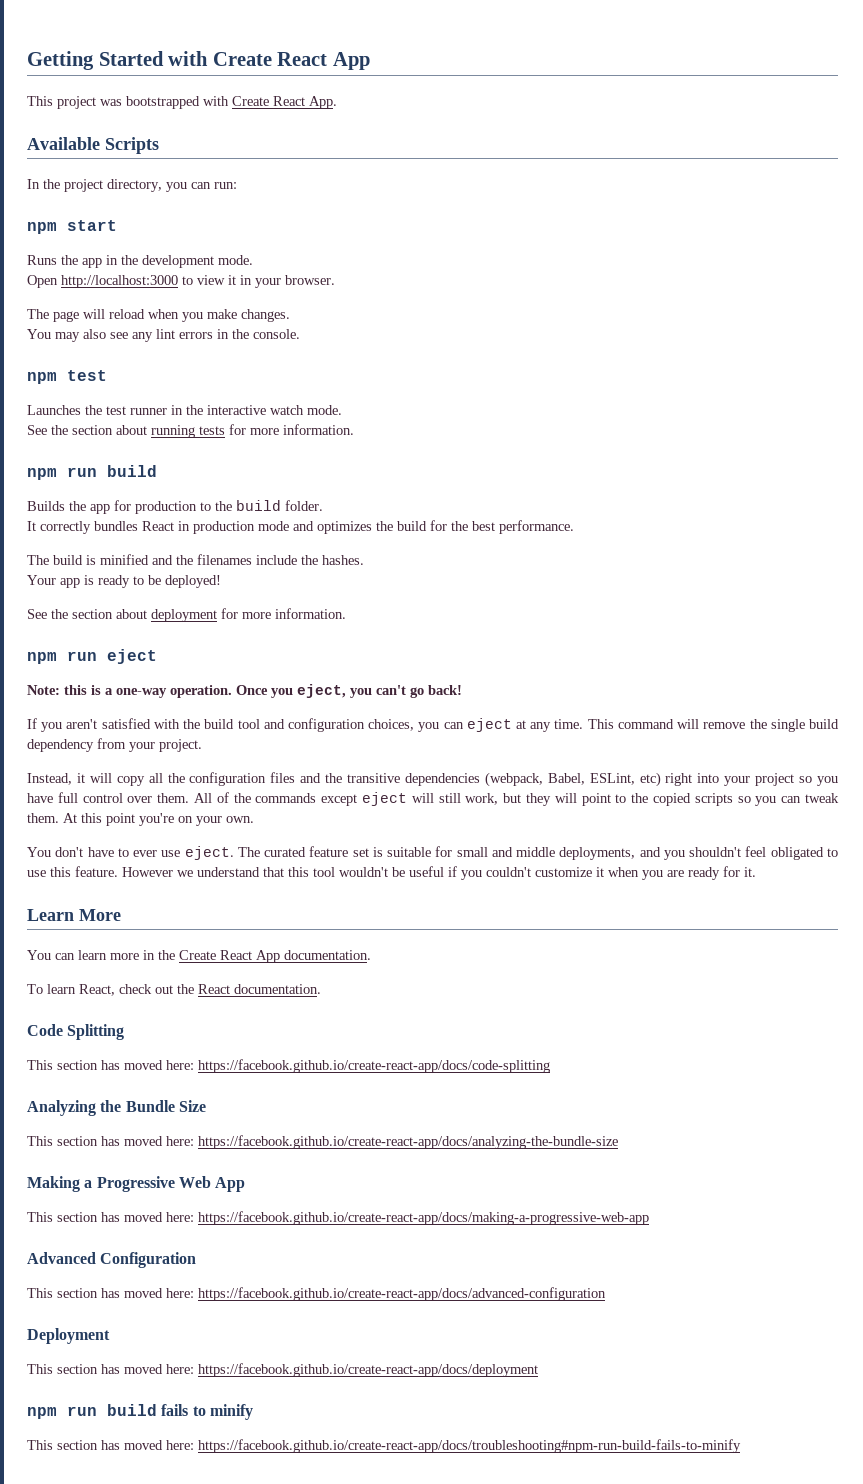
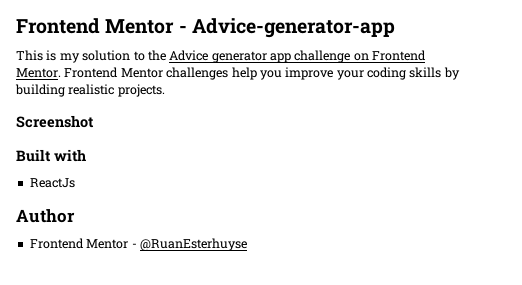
- Getting Started with Create React App
- This project was bootstrapped with Create React App.
- Available Scripts
- In the project directory, you can run:
- npm start
- Runs the app in the development mode.
- Open http://localhost:3000 to view it in your browser.
- The page will reload when you make changes.
- You may also see any lint errors in the console.
- npm test
- Launches the test runner in the interactive watch mode.
- See the section about running tests for more information.
- npm run build
- Builds the app for production to the build folder.
- It correctly bundles React in production mode and optimizes the build for the best performance.
- The build is minified and the filenames include the hashes.
- Your app is ready to be deployed!
- See the section about deployment for more information.
- npm run eject
- Note: this is a one-way operation. Once you eject, you can't go back!
- If you aren't satisfied with the build tool and configuration choices, you can eject at any time. This command will remove the single build dependency from your project.
- Instead, it will copy all the configuration files and the transitive dependencies (webpack, Babel, ESLint, etc) right into your project so you have full control over them. All of the commands except eject will still work, but they will point to the copied scripts so you can tweak them. At this point you're on your own.
- You don't have to ever use eject. The curated feature set is suitable for small and middle deployments, and you shouldn't feel obligated to use this feature. However we understand that this tool wouldn't be useful if you couldn't customize it when you are ready for it.
- Learn More
- You can learn more in the Create React App documentation.
- To learn React, check out the React documentation.
- Code Splitting
- This section has moved here: https://facebook.github.io/create-react-app/docs/code-splitting
- Analyzing the Bundle Size
- This section has moved here: https://facebook.github.io/create-react-app/docs/analyzing-the-bundle-size
- Making a Progressive Web App
- This section has moved here: https://facebook.github.io/create-react-app/docs/making-a-progressive-web-app
- Advanced Configuration
- This section has moved here: https://facebook.github.io/create-react-app/docs/advanced-configuration
- Deployment
- This section has moved here: https://facebook.github.io/create-react-app/docs/deployment
- npm run build fails to minify
- This section has moved here: https://facebook.github.io/create-react-app/docs/troubleshooting#npm-run-build-fails-to-minify
+ Frontend Mentor - Advice-generator-app
+ This is my solution to the Advice generator app challenge on Frontend Mentor. Frontend Mentor challenges help you improve your coding skills by building realistic projects.
+ Screenshot
+ Built with
+ ReactJs
+ Author
+ Frontend Mentor - @RuanEsterhuyse

